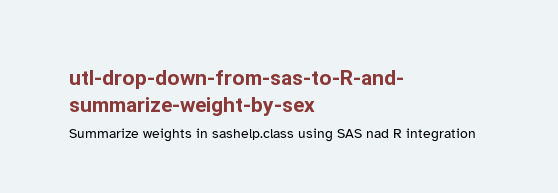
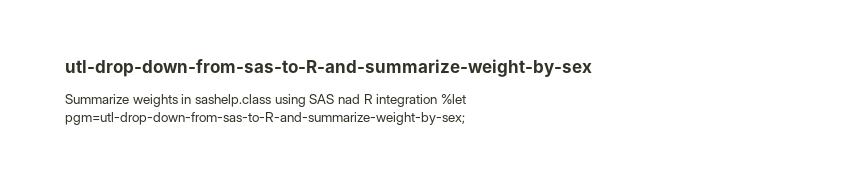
- Summarize weights in sashelp.class using SAS nad R integration
+ Summarize weights in sashelp.class using SAS nad R integration %let pgm=utl-drop-down-from-sas-to-R-and-summarize-weight-by-sex;

